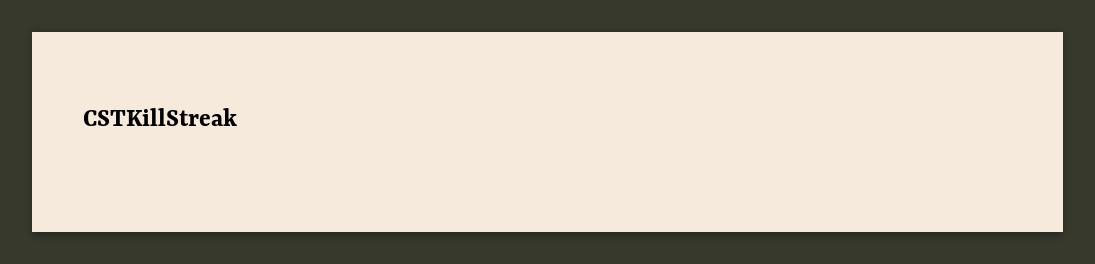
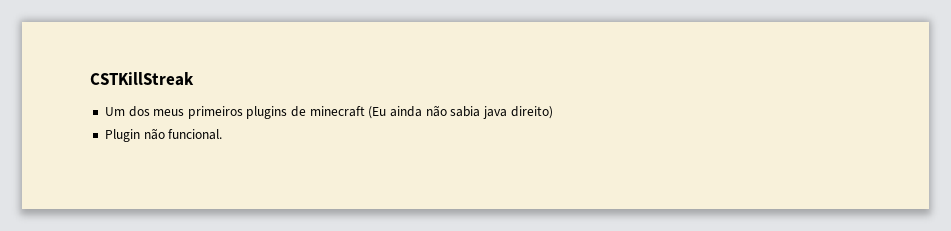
+ Um dos meus primeiros plugins de minecraft (Eu ainda não sabia java direito)
+ Plugin não funcional.

